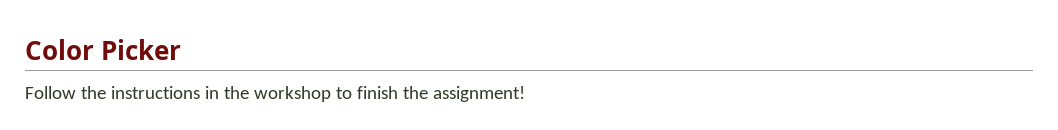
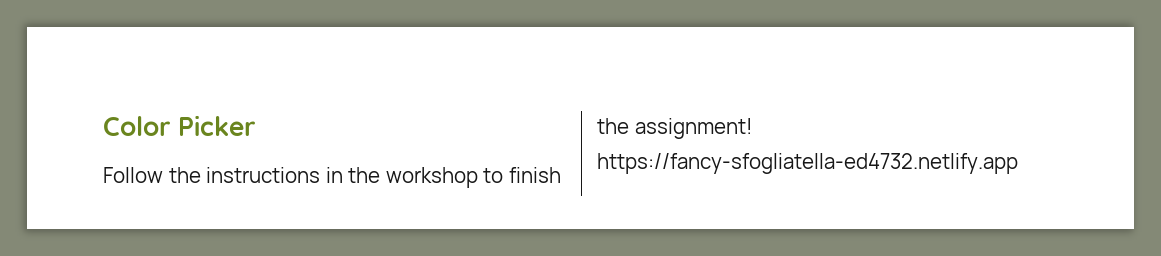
- Follow the instructions in the workshop to finish the assignment!
+ Follow the instructions in the workshop to finish the assignment! https://fancy-sfogliatella-ed4732.netlify.app

